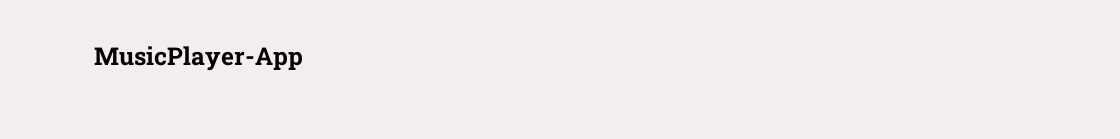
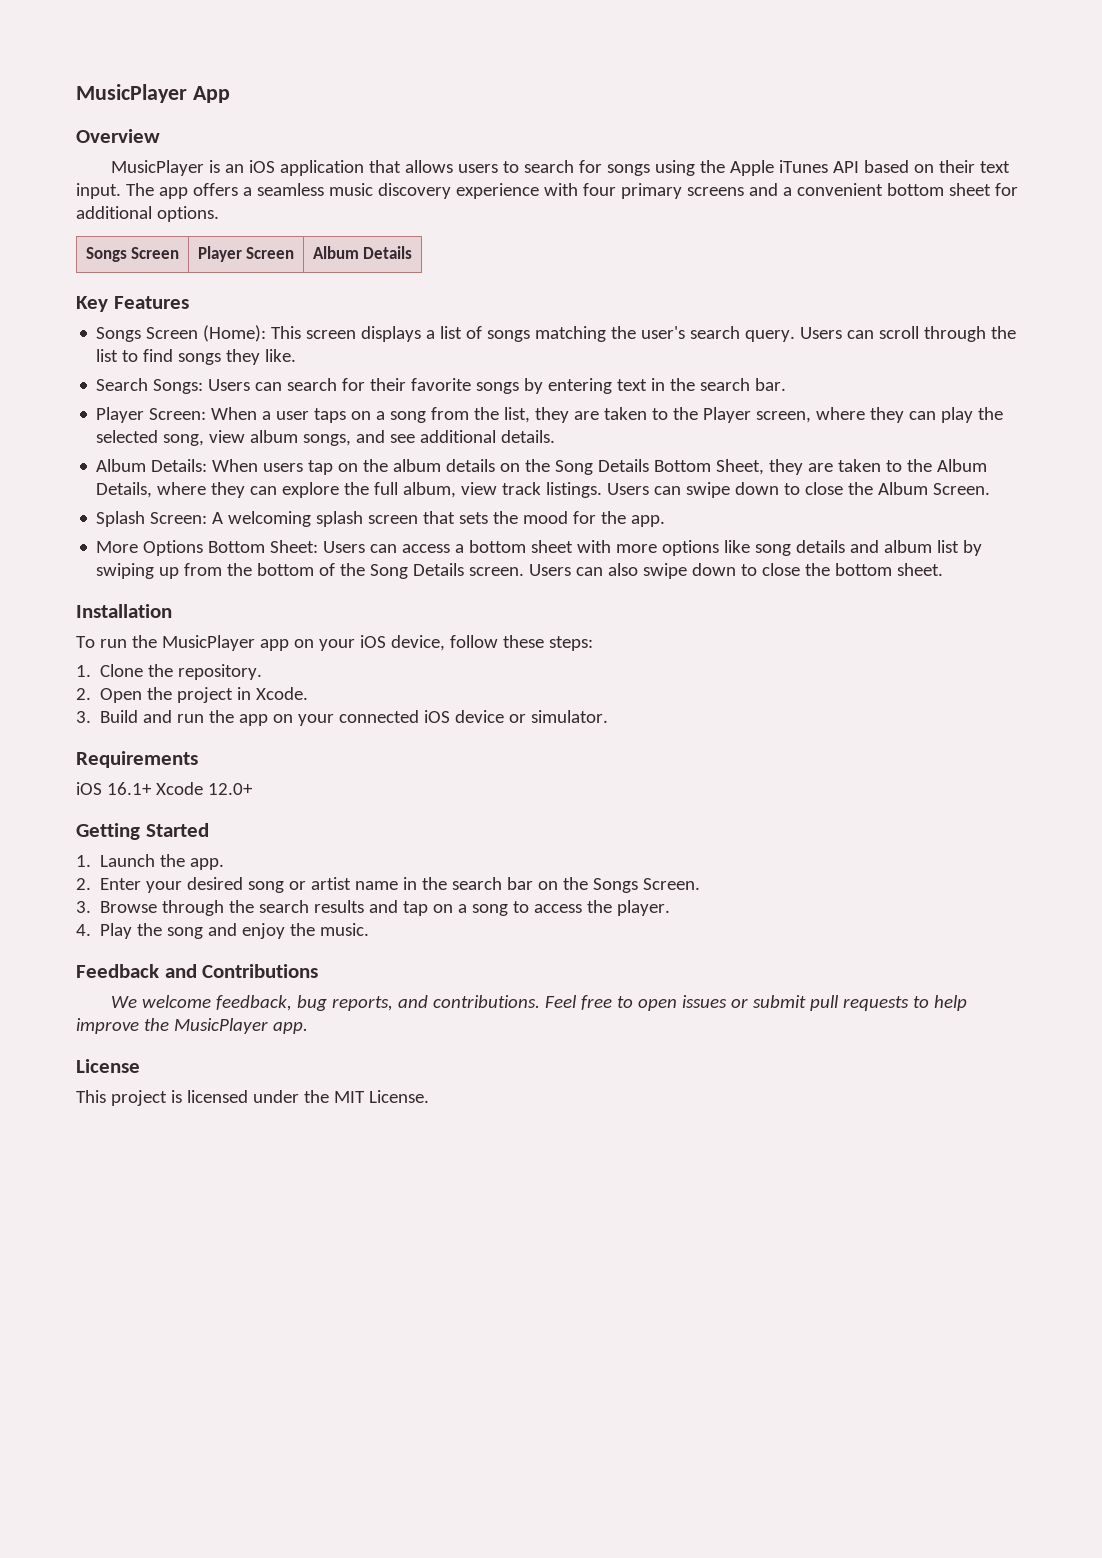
- MusicPlayer-App
+ MusicPlayer App
+ Overview
+ MusicPlayer is an iOS application that allows users to search for songs using the Apple iTunes API based on their text input. The app offers a seamless music discovery experience with four primary screens and a convenient bottom sheet for additional options.
+ Songs Screen | Player Screen | Album Details
+ Key Features
+ Songs Screen (Home): This screen displays a list of songs matching the user's search query. Users can scroll through the list to find songs they like.
+ Search Songs: Users can search for their favorite songs by entering text in the search bar.
+ Player Screen: When a user taps on a song from the list, they are taken to the Player screen, where they can play the selected song, view album songs, and see additional details.
+ Album Details: When users tap on the album details on the Song Details Bottom Sheet, they are taken to the Album Details, where they can explore the full album, view track listings. Users can swipe down to close the Album Screen.
+ Splash Screen: A welcoming splash screen that sets the mood for the app.
+ More Options Bottom Sheet: Users can access a bottom sheet with more options like song details and album list by swiping up from the bottom of the Song Details screen. Users can also swipe down to close the bottom sheet.
+ Installation
+ To run the MusicPlayer app on your iOS device, follow these steps:
+ 1. Clone the repository.
+ 2. Open the project in Xcode.
+ 3. Build and run the app on your connected iOS device or simulator.
+ Requirements
+ iOS 16.1+ Xcode 12.0+
+ Getting Started
+ 1. Launch the app.
+ 2. Enter your desired song or artist name in the search bar on the Songs Screen.
+ 3. Browse through the search results and tap on a song to access the player.
+ 4. Play the song and enjoy the music.
+ Feedback and Contributions
+ We welcome feedback, bug reports, and contributions. Feel free to open issues or submit pull requests to help improve the MusicPlayer app.
+ License
+ This project is licensed under the MIT License.

